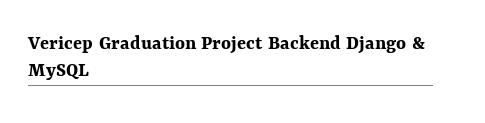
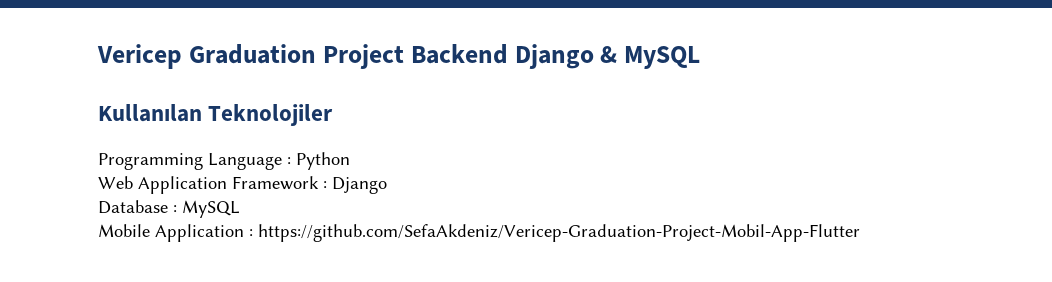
+ Kullanılan Teknolojiler
+ Programming Language : Python
+ Web Application Framework : Django
+ Database : MySQL
+ Mobile Application : https://github.com/SefaAkdeniz/Vericep-Graduation-Project-Mobil-App-Flutter

